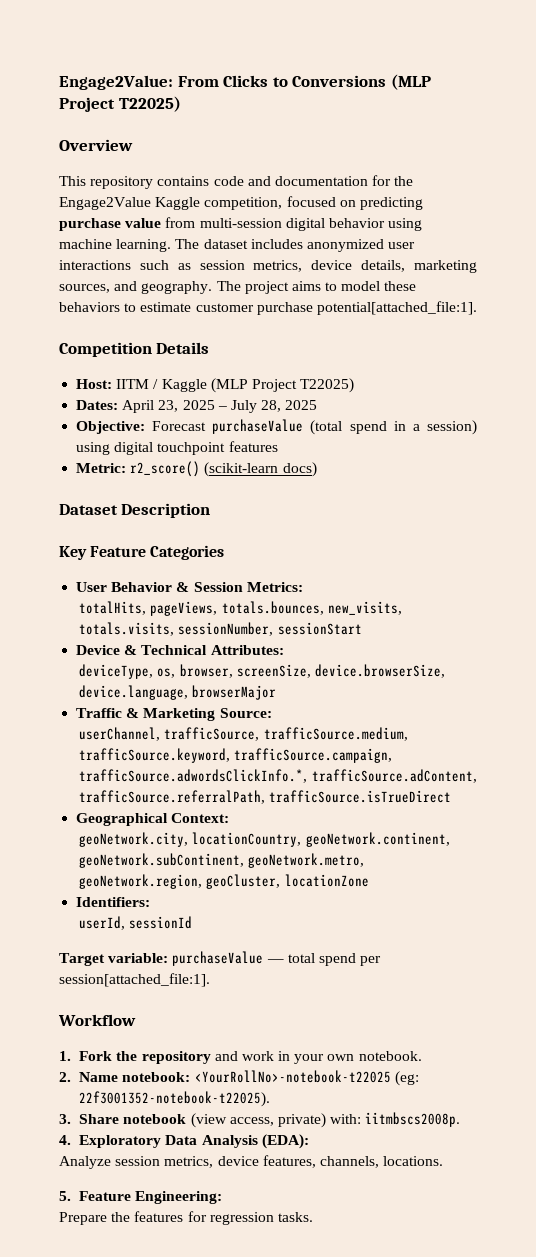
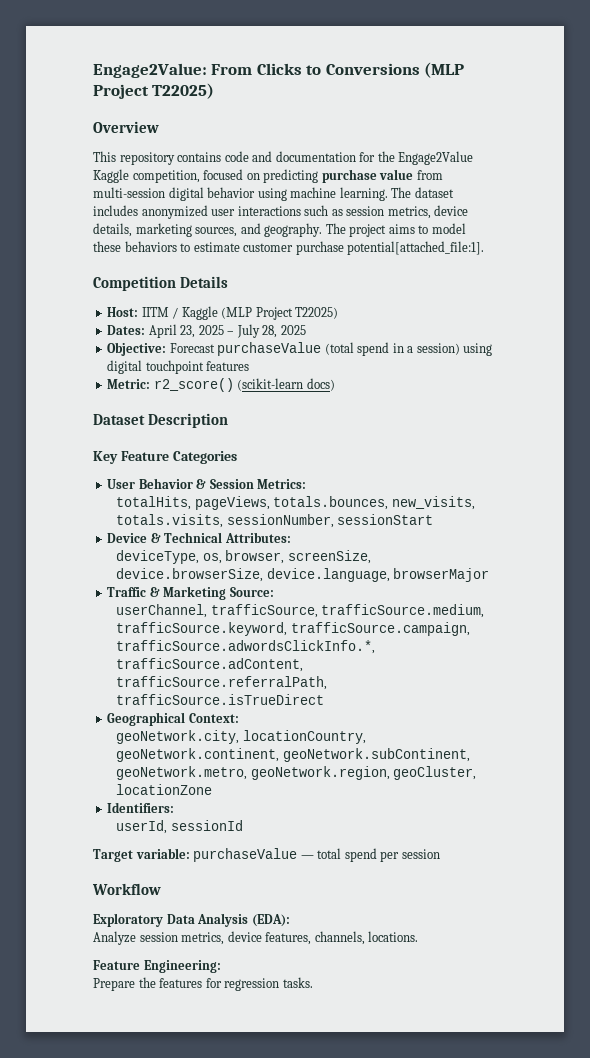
- Target variable: purchaseValue — total spend per session[attached_file:1].
+ Target variable: purchaseValue — total spend per session
- 1. Fork the repository and work in your own notebook.
- 2. Name notebook: <YourRollNo>-notebook-t22025 (eg: 22f3001352-notebook-t22025).
- 3. Share notebook (view access, private) with: iitmbscs2008p.
- 4. Exploratory Data Analysis (EDA):
+ Exploratory Data Analysis (EDA):
- 5. Feature Engineering:
+ Feature Engineering:

